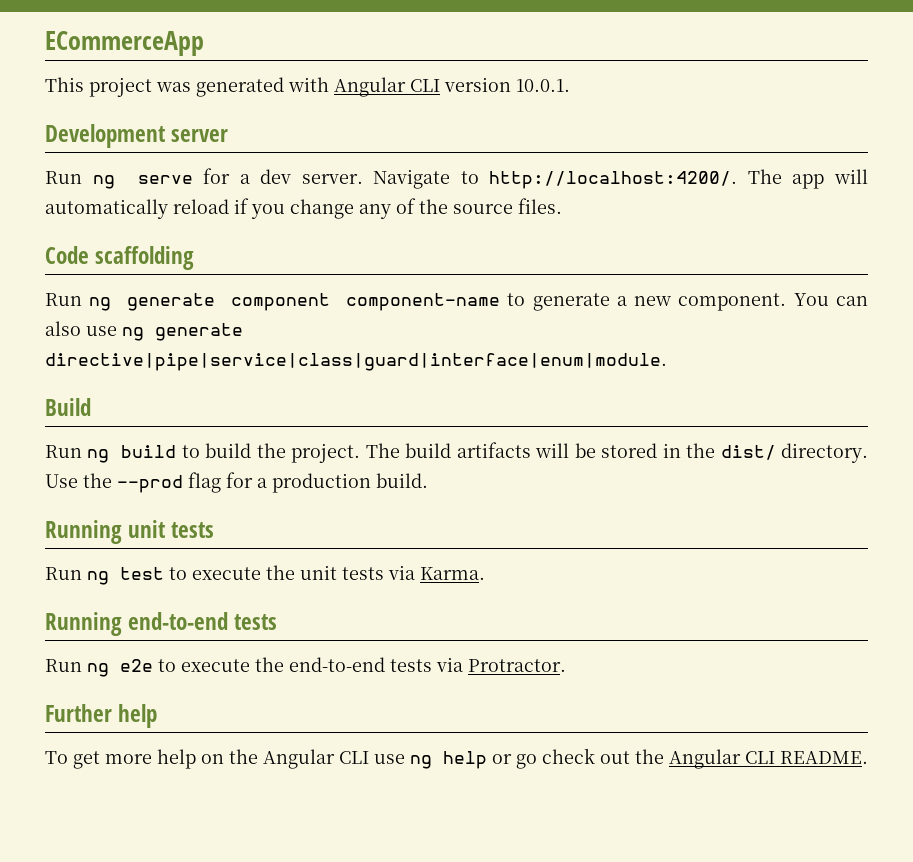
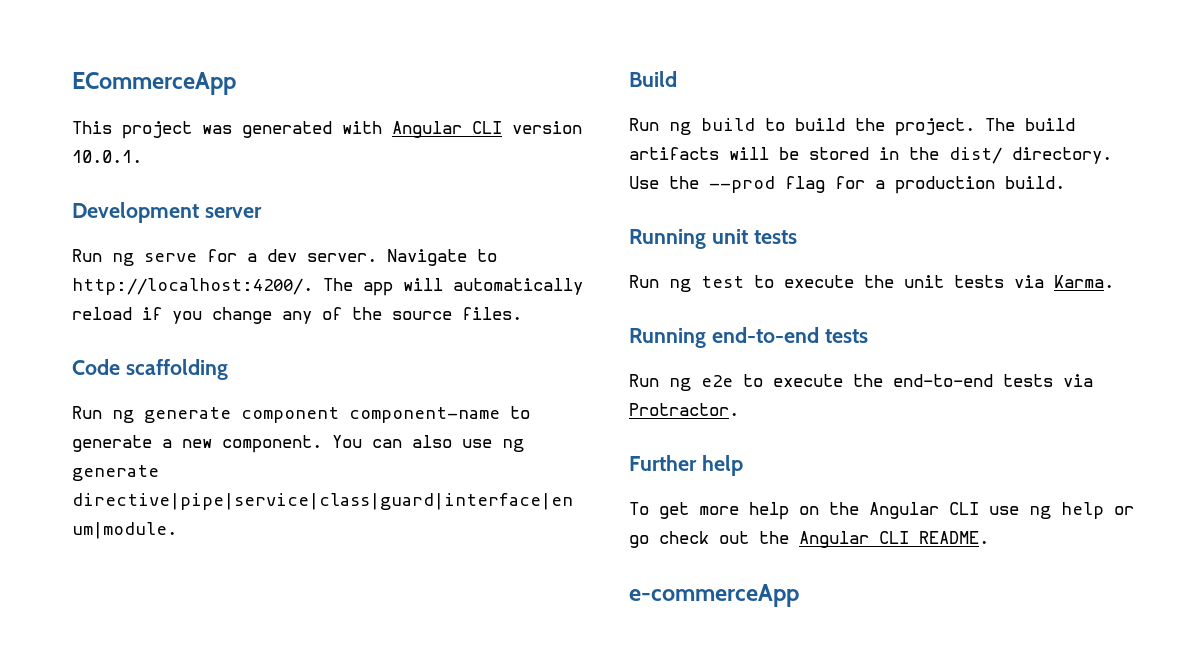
+ e-commerceApp

